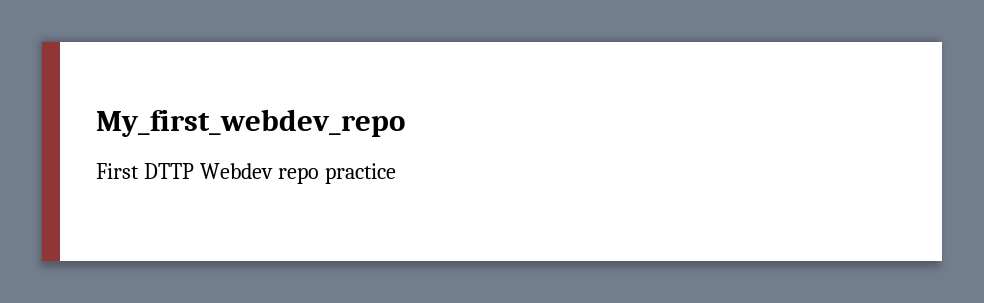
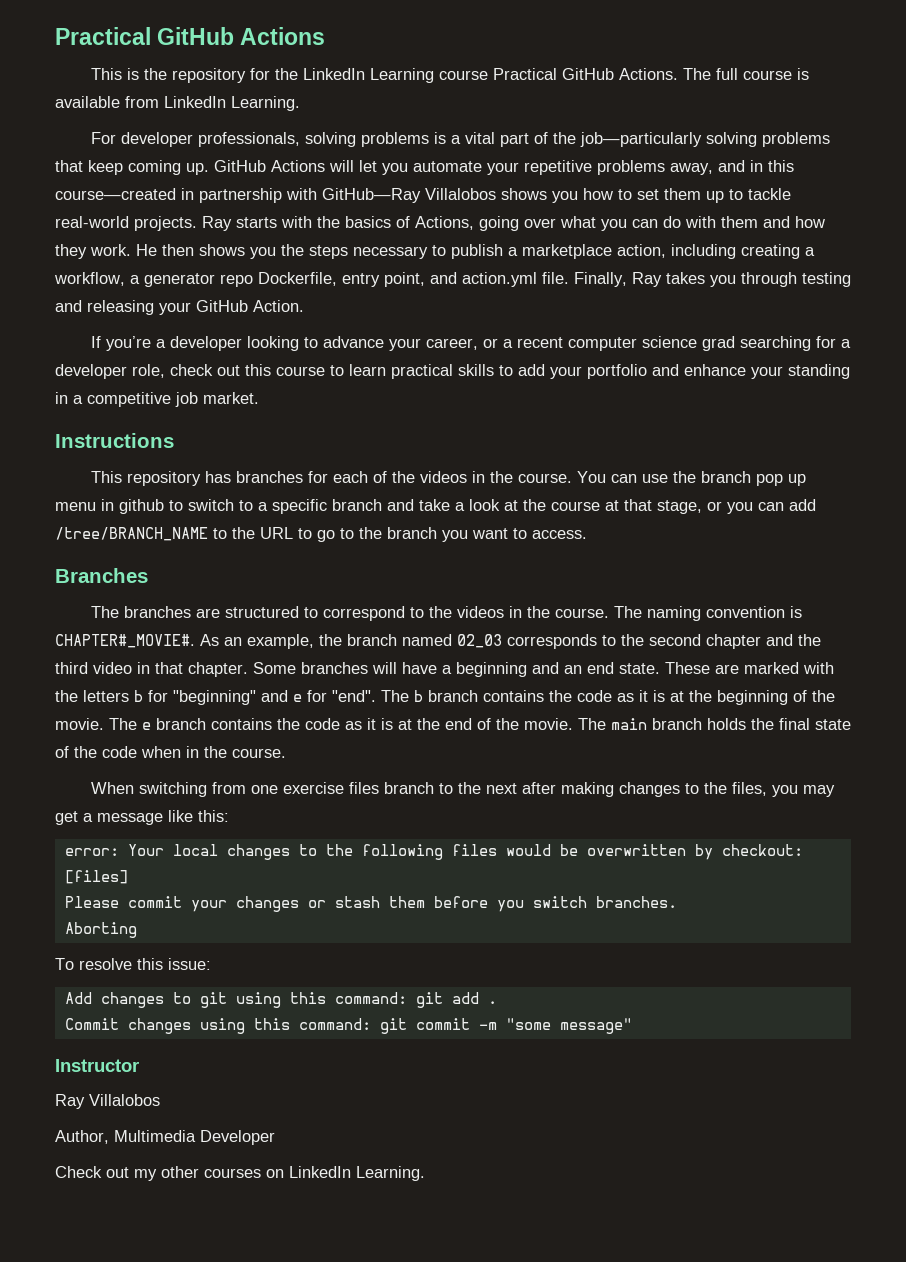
- My_first_webdev_repo
- First DTTP Webdev repo practice
+ Practical GitHub Actions
+ This is the repository for the LinkedIn Learning course Practical GitHub Actions. The full course is available from LinkedIn Learning.
+ For developer professionals, solving problems is a vital part of the job—particularly solving problems that keep coming up. GitHub Actions will let you automate your repetitive problems away, and in this course—created in partnership with GitHub—Ray Villalobos shows you how to set them up to tackle real-world projects. Ray starts with the basics of Actions, going over what you can do with them and how they work. He then shows you the steps necessary to publish a marketplace action, including creating a workflow, a generator repo Dockerfile, entry point, and action.yml file. Finally, Ray takes you through testing and releasing your GitHub Action.
+ If you’re a developer looking to advance your career, or a recent computer science grad searching for a developer role, check out this course to learn practical skills to add your portfolio and enhance your standing in a competitive job market.
+ Instructions
+ This repository has branches for each of the videos in the course. You can use the branch pop up menu in github to switch to a specific branch and take a look at the course at that stage, or you can add /tree/BRANCH_NAME to the URL to go to the branch you want to access.
+ Branches
+ The branches are structured to correspond to the videos in the course. The naming convention is CHAPTER#_MOVIE#. As an example, the branch named 02_03 corresponds to the second chapter and the third video in that chapter. Some branches will have a beginning and an end state. These are marked with the letters b for "beginning" and e for "end". The b branch contains the code as it is at the beginning of the movie. The e branch contains the code as it is at the end of the movie. The main branch holds the final state of the code when in the course.
+ When switching from one exercise files branch to the next after making changes to the files, you may get a message like this:
+ error: Your local changes to the following files would be overwritten by checkout: [files]
+ Please commit your changes or stash them before you switch branches.
+ Aborting
+ To resolve this issue:
+ Add changes to git using this command: git add .
+ Commit changes using this command: git commit -m "some message"
+ Instructor
+ Ray Villalobos
+ Author, Multimedia Developer
+ Check out my other courses on LinkedIn Learning.

